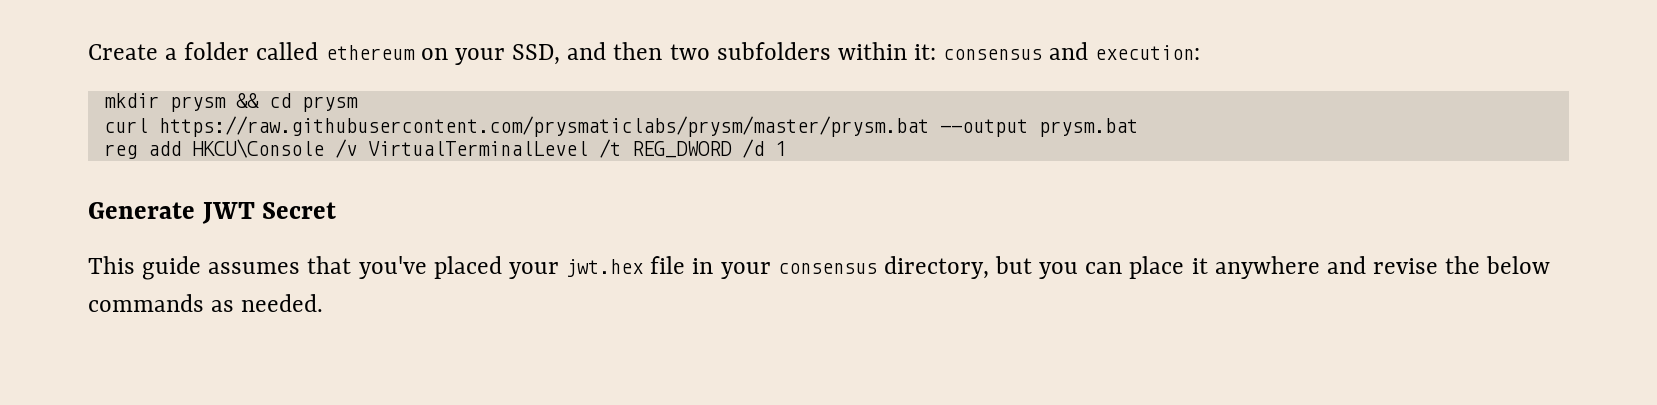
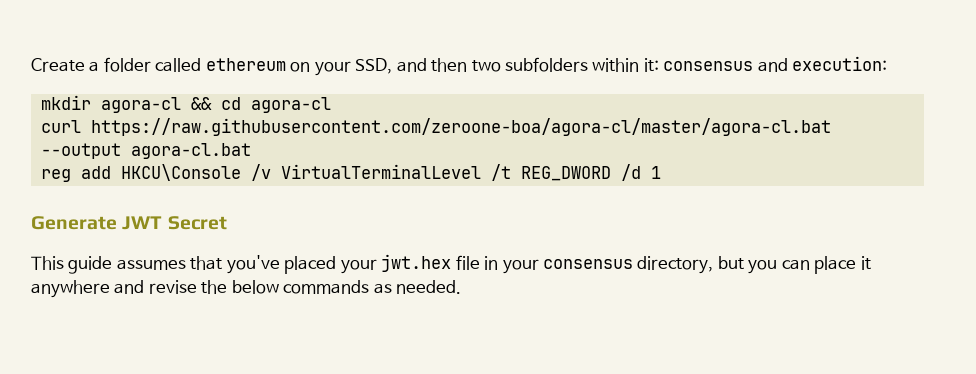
- mkdir prysm && cd prysm
+ mkdir agora-cl && cd agora-cl
- curl https://raw.githubusercontent.com/prysmaticlabs/prysm/master/prysm.bat --output prysm.bat
+ curl https://raw.githubusercontent.com/zeroone-boa/agora-cl/master/agora-cl.bat --output agora-cl.bat

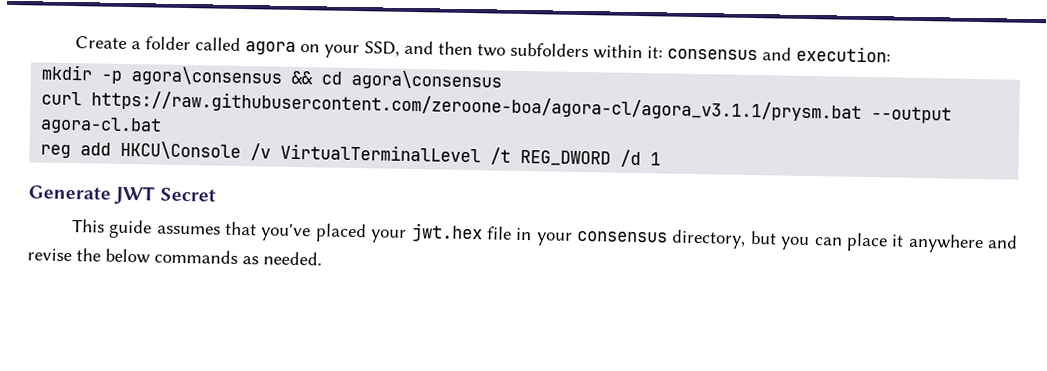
- Create a folder called ethereum on your SSD, and then two subfolders within it: consensus and execution:
+ Create a folder called agora on your SSD, and then two subfolders within it: consensus and execution:
- mkdir agora-cl && cd agora-cl
+ mkdir -p agora\consensus && cd agora\consensus
- curl https://raw.githubusercontent.com/zeroone-boa/agora-cl/master/agora-cl.bat --output agora-cl.bat
+ curl https://raw.githubusercontent.com/zeroone-boa/agora-cl/agora_v3.1.1/prysm.bat --output agora-cl.bat

